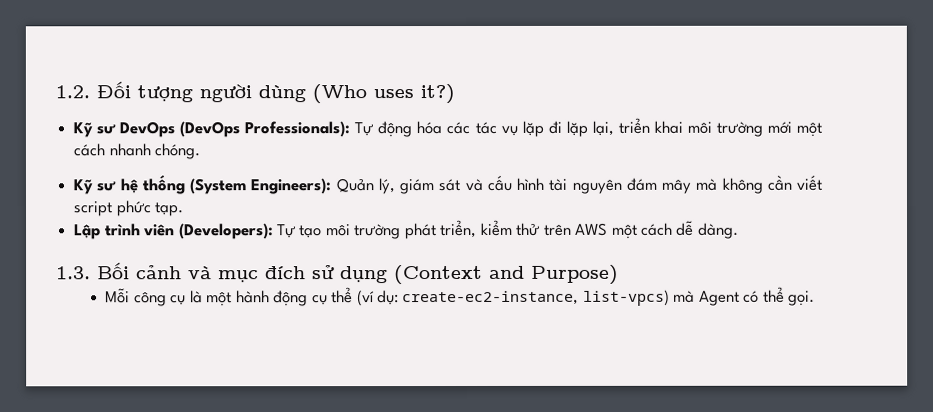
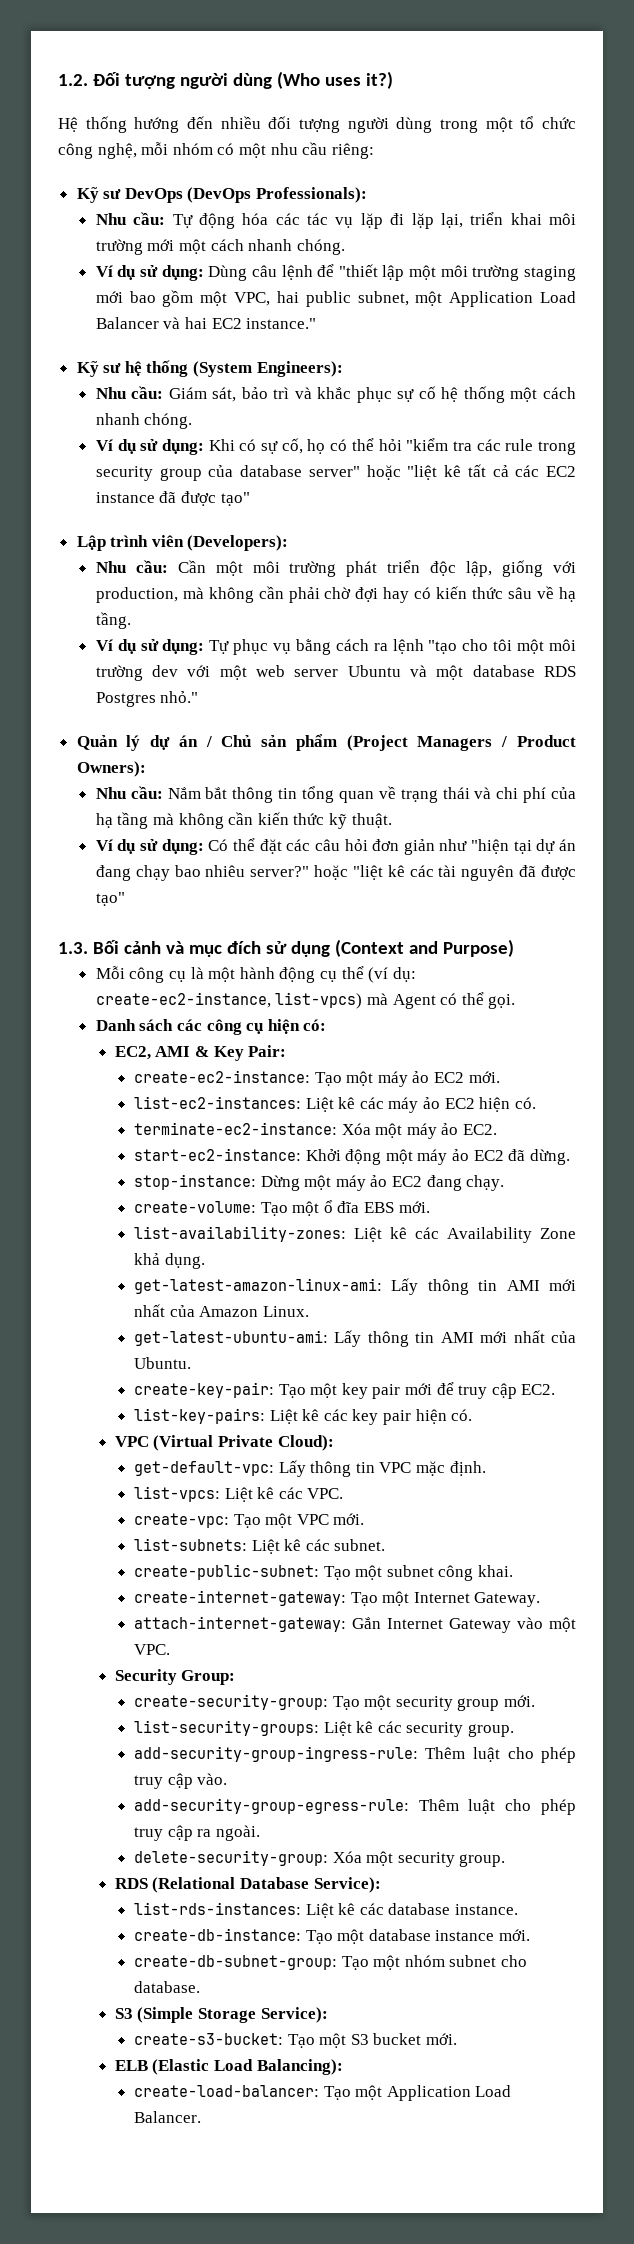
+ Hệ thống hướng đến nhiều đối tượng người dùng trong một tổ chức công nghệ, mỗi nhóm có một nhu cầu riêng:
- Kỹ sư DevOps (DevOps Professionals): Tự động hóa các tác vụ lặp đi lặp lại, triển khai môi trường mới một cách nhanh chóng.
+ Kỹ sư DevOps (DevOps Professionals):
+ Nhu cầu: Tự động hóa các tác vụ lặp đi lặp lại, triển khai môi trường mới một cách nhanh chóng.
+ Ví dụ sử dụng: Dùng câu lệnh để "thiết lập một môi trường staging mới bao gồm một VPC, hai public subnet, một Application Load Balancer và hai EC2 instance."
- Kỹ sư hệ thống (System Engineers): Quản lý, giám sát và cấu hình tài nguyên đám mây mà không cần viết script phức tạp.
- Lập trình viên (Developers): Tự tạo môi trường phát triển, kiểm thử trên AWS một cách dễ dàng.
+ Kỹ sư hệ thống (System Engineers):
+ Nhu cầu: Giám sát, bảo trì và khắc phục sự cố hệ thống một cách nhanh chóng.
+ Ví dụ sử dụng: Khi có sự cố, họ có thể hỏi "kiểm tra các rule trong security group của database server" hoặc "liệt kê tất cả các EC2 instance đã được tạo"
+ Lập trình viên (Developers):
+ Nhu cầu: Cần một môi trường phát triển độc lập, giống với production, mà không cần phải chờ đợi hay có kiến thức sâu về hạ tầng.
+ Ví dụ sử dụng: Tự phục vụ bằng cách ra lệnh "tạo cho tôi một môi trường dev với một web server Ubuntu và một database RDS Postgres nhỏ."
+ Quản lý dự án / Chủ sản phẩm (Project Managers / Product Owners):
+ Nhu cầu: Nắm bắt thông tin tổng quan về trạng thái và chi phí của hạ tầng mà không cần kiến thức kỹ thuật.
+ Ví dụ sử dụng: Có thể đặt các câu hỏi đơn giản như "hiện tại dự án đang chạy bao nhiêu server?" hoặc "liệt kê các tài nguyên đã được tạo"
+ Danh sách các công cụ hiện có:
+ EC2, AMI & Key Pair:
+ create-ec2-instance: Tạo một máy ảo EC2 mới.
+ list-ec2-instances: Liệt kê các máy ảo EC2 hiện có.
+ terminate-ec2-instance: Xóa một máy ảo EC2.
+ start-ec2-instance: Khởi động một máy ảo EC2 đã dừng.
+ stop-instance: Dừng một máy ảo EC2 đang chạy.
+ create-volume: Tạo một ổ đĩa EBS mới.
+ list-availability-zones: Liệt kê các Availability Zone khả dụng.
+ get-latest-amazon-linux-ami: Lấy thông tin AMI mới nhất của Amazon Linux.
+ get-latest-ubuntu-ami: Lấy thông tin AMI mới nhất của Ubuntu.
+ create-key-pair: Tạo một key pair mới để truy cập EC2.
+ list-key-pairs: Liệt kê các key pair hiện có.
+ VPC (Virtual Private Cloud):
+ get-default-vpc: Lấy thông tin VPC mặc định.
+ list-vpcs: Liệt kê các VPC.
+ create-vpc: Tạo một VPC mới.
+ list-subnets: Liệt kê các subnet.
+ create-public-subnet: Tạo một subnet công khai.
+ create-internet-gateway: Tạo một Internet Gateway.
+ attach-internet-gateway: Gắn Internet Gateway vào một VPC.
+ Security Group:
+ create-security-group: Tạo một security group mới.
+ list-security-groups: Liệt kê các security group.
+ add-security-group-ingress-rule: Thêm luật cho phép truy cập vào.
+ add-security-group-egress-rule: Thêm luật cho phép truy cập ra ngoài.
+ delete-security-group: Xóa một security group.
+ RDS (Relational Database Service):
+ list-rds-instances: Liệt kê các database instance.
+ create-db-instance: Tạo một database instance mới.
+ create-db-subnet-group: Tạo một nhóm subnet cho database.
+ S3 (Simple Storage Service):
+ create-s3-bucket: Tạo một S3 bucket mới.
+ ELB (Elastic Load Balancing):
+ create-load-balancer: Tạo một Application Load Balancer.

